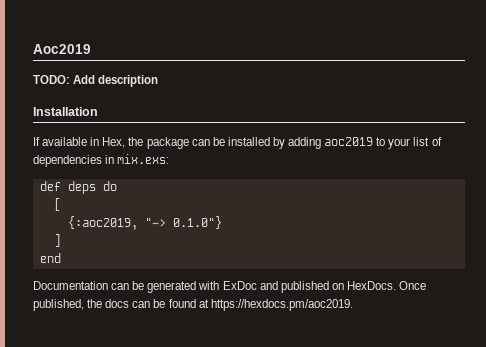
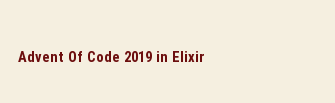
- Aoc2019
- TODO: Add description
- Installation
- If available in Hex, the package can be installed by adding aoc2019 to your list of dependencies in mix.exs:
- def deps do
- [
- {:aoc2019, "~> 0.1.0"}
- ]
- end
- Documentation can be generated with ExDoc and published on HexDocs. Once published, the docs can be found at https://hexdocs.pm/aoc2019.
+ Advent Of Code 2019 in Elixir

